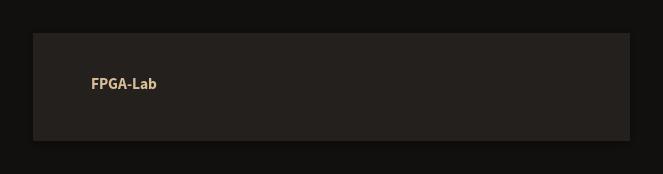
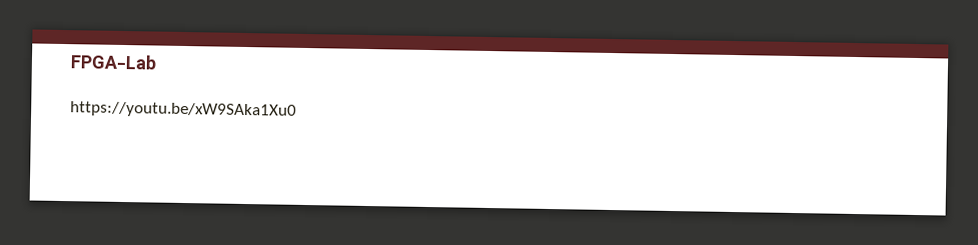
+ https://youtu.be/xW9SAka1Xu0

